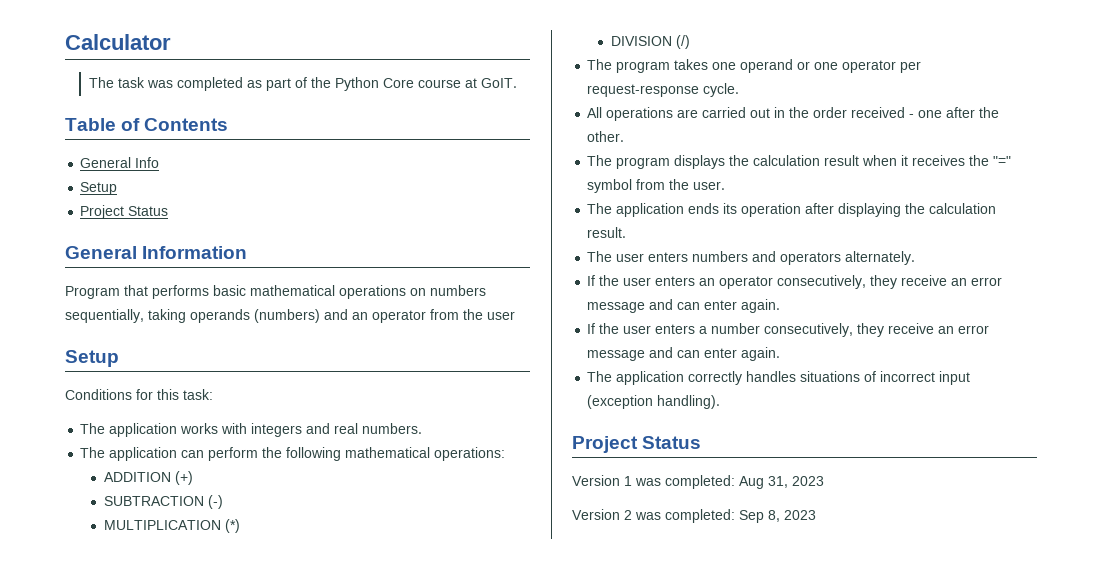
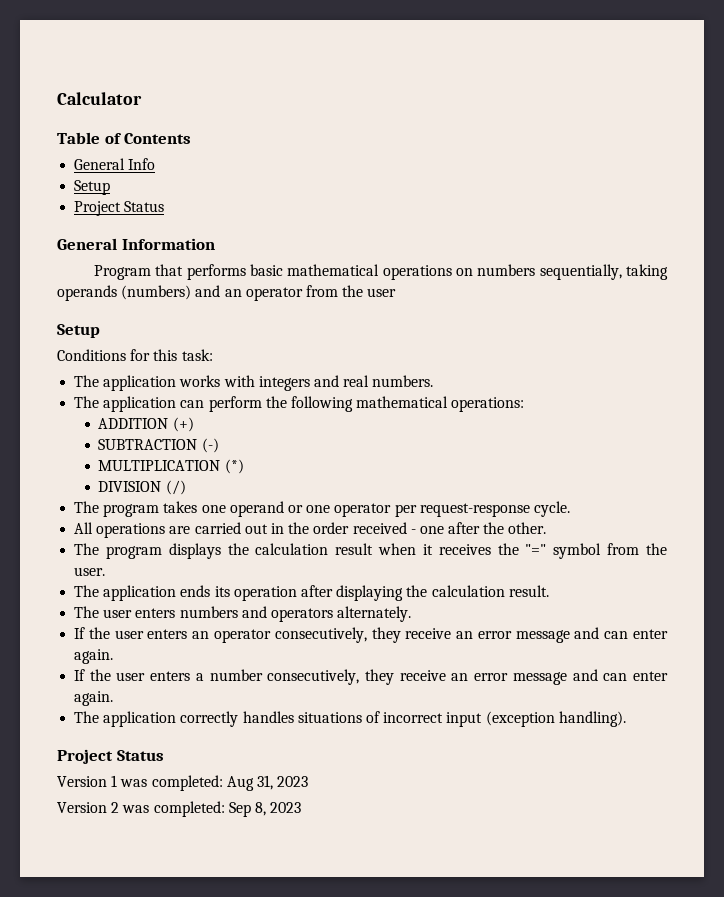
- The task was completed as part of the Python Core course at GoIT.

